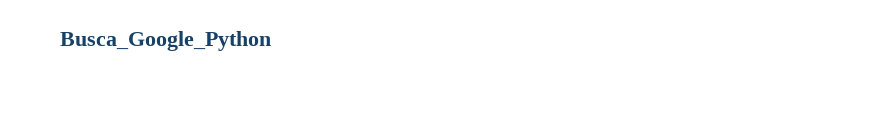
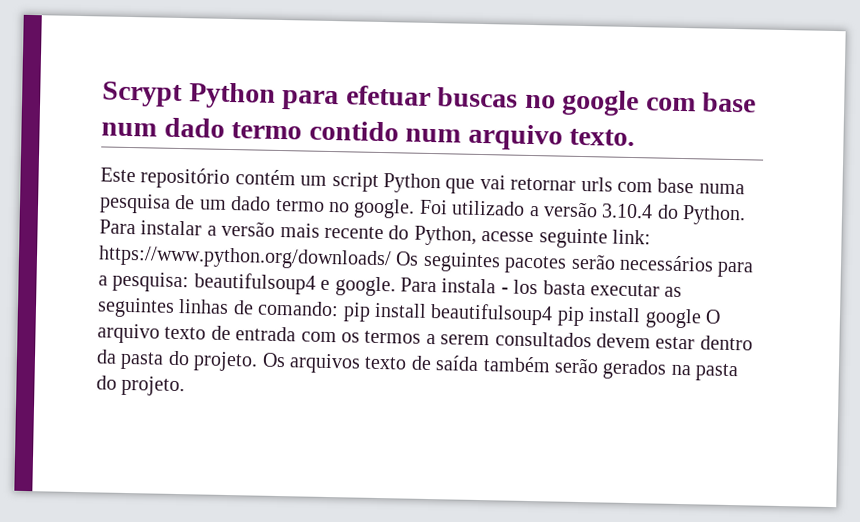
- Busca_Google_Python
+ Scrypt Python para efetuar buscas no google com base num dado termo contido num arquivo texto.
+ Este repositório contém um script Python que vai retornar urls com base numa pesquisa de um dado termo no google. Foi utilizado a versão 3.10.4 do Python. Para instalar a versão mais recente do Python, acesse seguinte link: https://www.python.org/downloads/ Os seguintes pacotes serão necessários para a pesquisa: beautifulsoup4 e google. Para instala - los basta executar as seguintes linhas de comando: pip install beautifulsoup4 pip install google O arquivo texto de entrada com os termos a serem consultados devem estar dentro da pasta do projeto. Os arquivos texto de saída também serão gerados na pasta do projeto.

